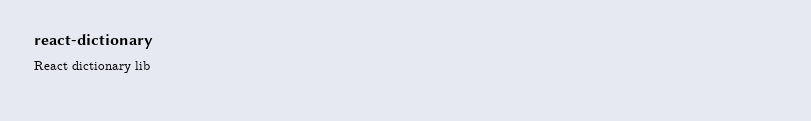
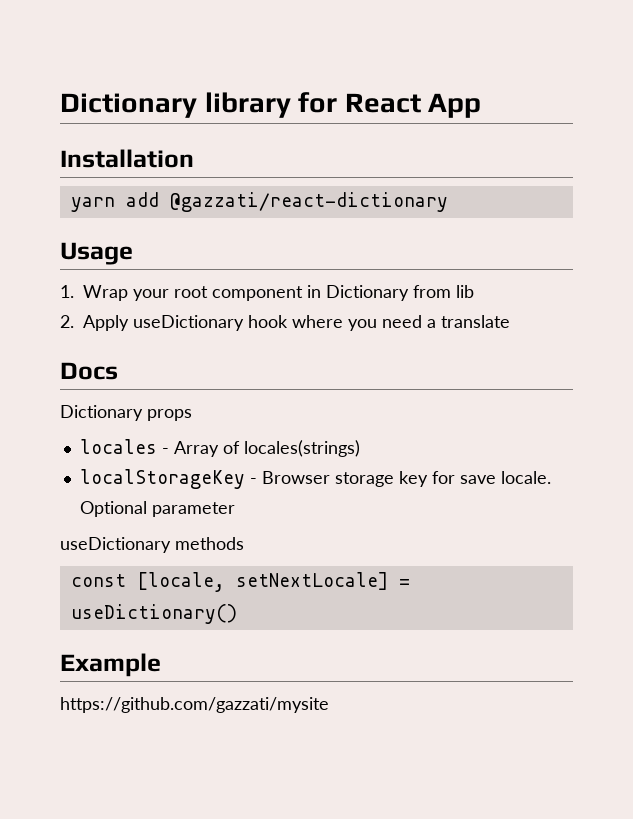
- react-dictionary
- React dictionary lib
+ Dictionary library for React App
+ Installation
+ yarn add @gazzati/react-dictionary
+ Usage
+ 1. Wrap your root component in Dictionary from lib
+ 2. Apply useDictionary hook where you need a translate
+ Docs
+ Dictionary props
+ locales - Array of locales(strings)
+ localStorageKey - Browser storage key for save locale. Optional parameter
+ useDictionary methods
+ const [locale, setNextLocale] = useDictionary()
+ Example
+ https://github.com/gazzati/mysite

